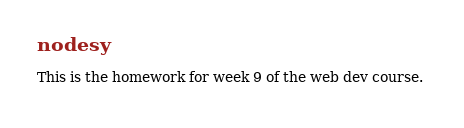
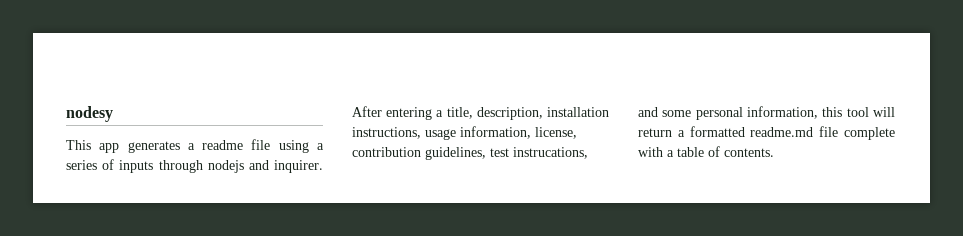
- This is the homework for week 9 of the web dev course.
+ This app generates a readme file using a series of inputs through nodejs and inquirer. After entering a title, description, installation instructions, usage information, license, contribution guidelines, test instrucations, and some personal information, this tool will return a formatted readme.md file complete with a table of contents.

